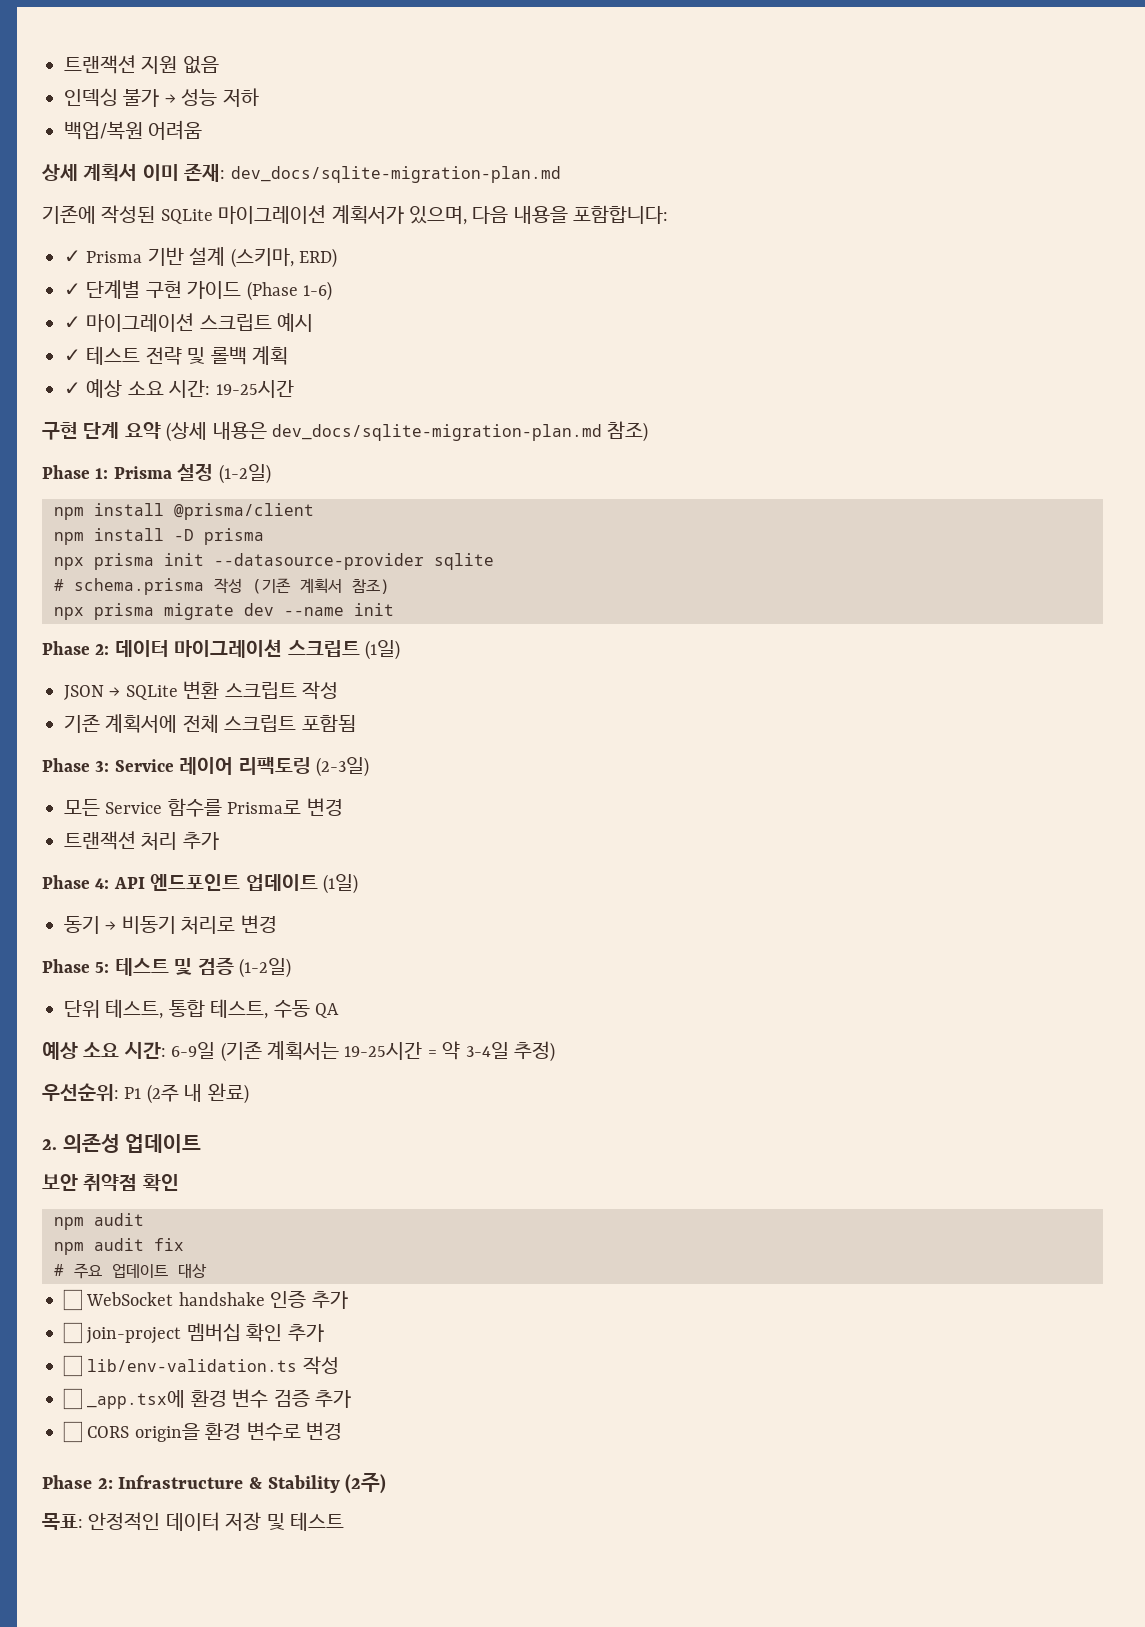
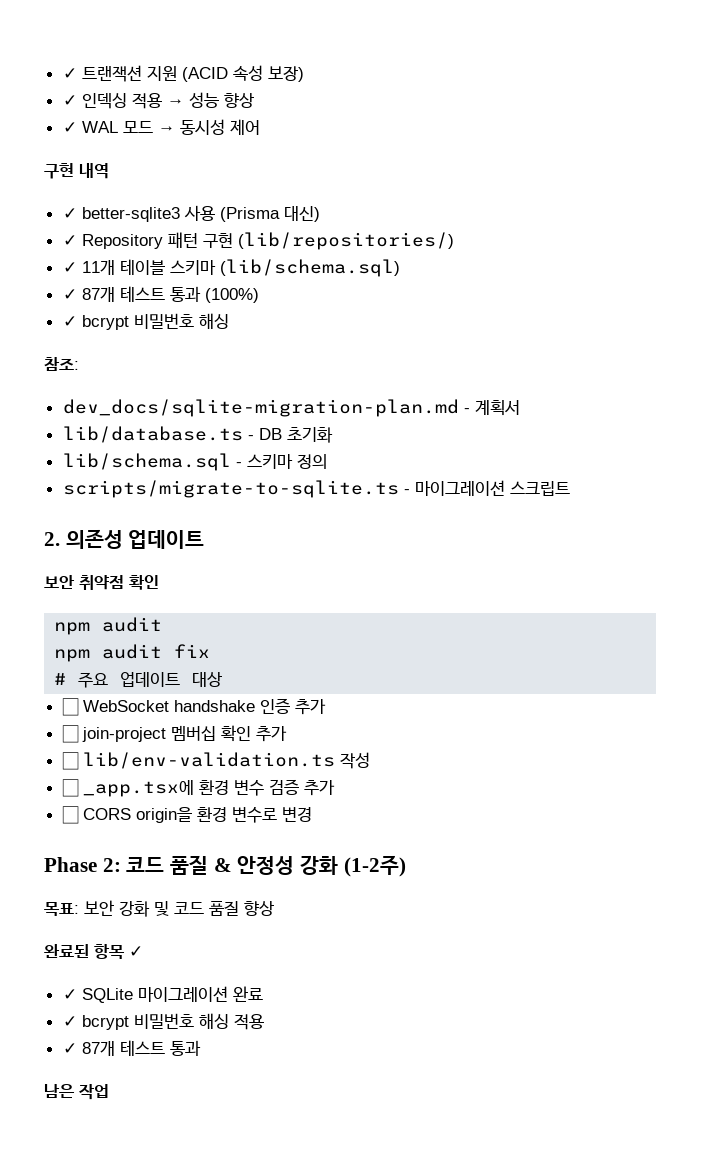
- 트랜잭션 지원 없음
- 인덱싱 불가 → 성능 저하
- 백업/복원 어려움
- 상세 계획서 이미 존재: dev_docs/sqlite-migration-plan.md
- 기존에 작성된 SQLite 마이그레이션 계획서가 있으며, 다음 내용을 포함합니다:
- ✓ Prisma 기반 설계 (스키마, ERD)
- ✓ 단계별 구현 가이드 (Phase 1-6)
- ✓ 마이그레이션 스크립트 예시
- ✓ 테스트 전략 및 롤백 계획
- ✓ 예상 소요 시간: 19-25시간
- 구현 단계 요약 (상세 내용은 dev_docs/sqlite-migration-plan.md 참조)
- Phase 1: Prisma 설정 (1-2일)
- npm install @prisma/client
- npm install -D prisma
- npx prisma init --datasource-provider sqlite
- # schema.prisma 작성 (기존 계획서 참조)
- npx prisma migrate dev --name init
- Phase 2: 데이터 마이그레이션 스크립트 (1일)
- JSON → SQLite 변환 스크립트 작성
- 기존 계획서에 전체 스크립트 포함됨
- Phase 3: Service 레이어 리팩토링 (2-3일)
- 모든 Service 함수를 Prisma로 변경
- 트랜잭션 처리 추가
- Phase 4: API 엔드포인트 업데이트 (1일)
- 동기 → 비동기 처리로 변경
- Phase 5: 테스트 및 검증 (1-2일)
- 단위 테스트, 통합 테스트, 수동 QA
- 예상 소요 시간: 6-9일 (기존 계획서는 19-25시간 = 약 3-4일 추정)
- 우선순위: P1 (2주 내 완료)
+ ✓ 트랜잭션 지원 (ACID 속성 보장)
+ ✓ 인덱싱 적용 → 성능 향상
+ ✓ WAL 모드 → 동시성 제어
+ 구현 내역
+ ✓ better-sqlite3 사용 (Prisma 대신)
+ ✓ Repository 패턴 구현 (lib/repositories/)
+ ✓ 11개 테이블 스키마 (lib/schema.sql)
+ ✓ 87개 테스트 통과 (100%)
+ ✓ bcrypt 비밀번호 해싱
+ 참조:
+ dev_docs/sqlite-migration-plan.md - 계획서
+ lib/database.ts - DB 초기화
+ lib/schema.sql - 스키마 정의
+ scripts/migrate-to-sqlite.ts - 마이그레이션 스크립트
- Phase 2: Infrastructure & Stability (2주)
- 목표: 안정적인 데이터 저장 및 테스트
+ Phase 2: 코드 품질 & 안정성 강화 (1-2주)
+ 목표: 보안 강화 및 코드 품질 향상
+ 완료된 항목 ✓
+ ✓ SQLite 마이그레이션 완료
+ ✓ bcrypt 비밀번호 해싱 적용
+ ✓ 87개 테스트 통과
+ 남은 작업

